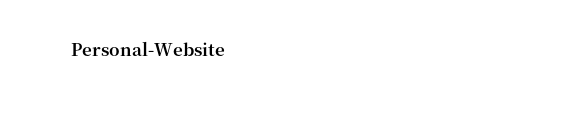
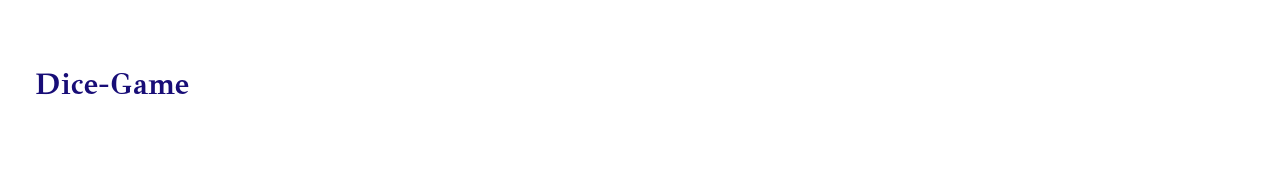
- Personal-Website
+ Dice-Game

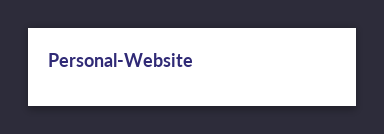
- Dice-Game
+ Personal-Website

